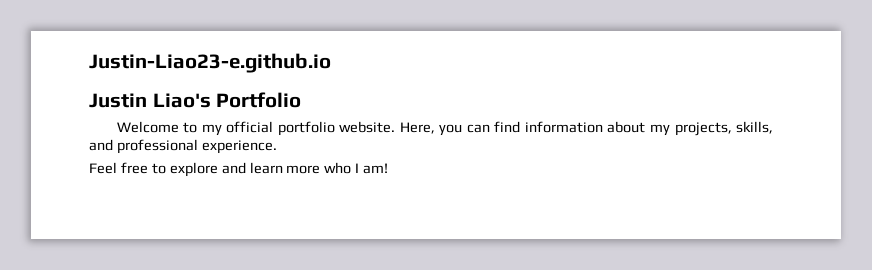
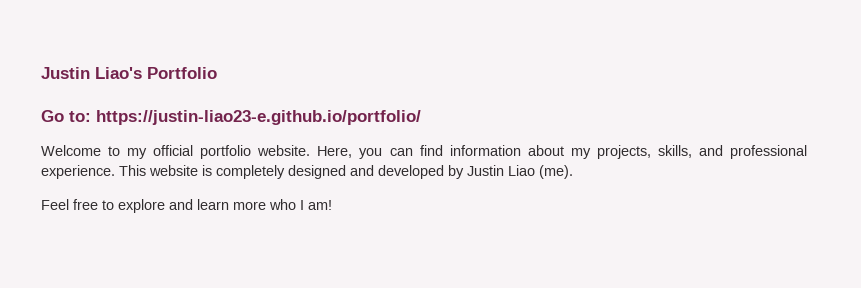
- Justin-Liao23-e.github.io
+ Go to: https://justin-liao23-e.github.io/portfolio/
+ This website is completely designed and developed by Justin Liao (me).

